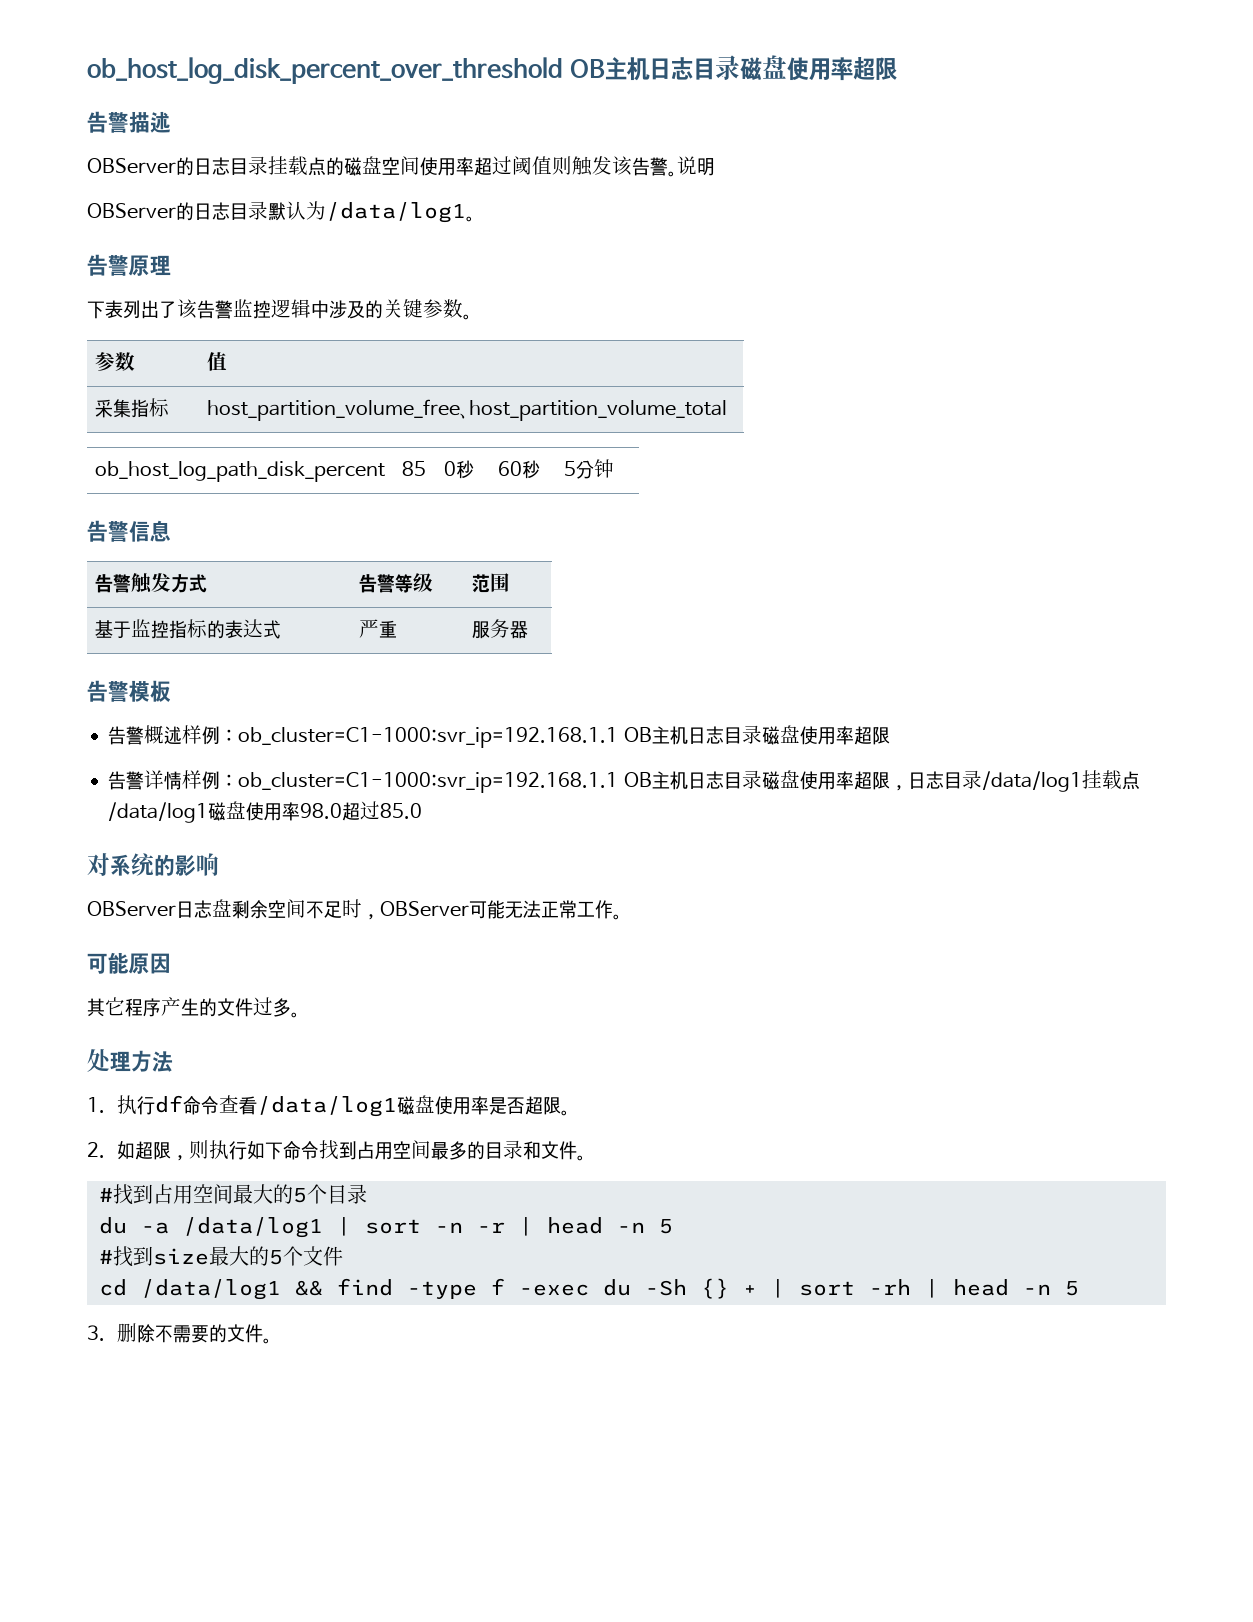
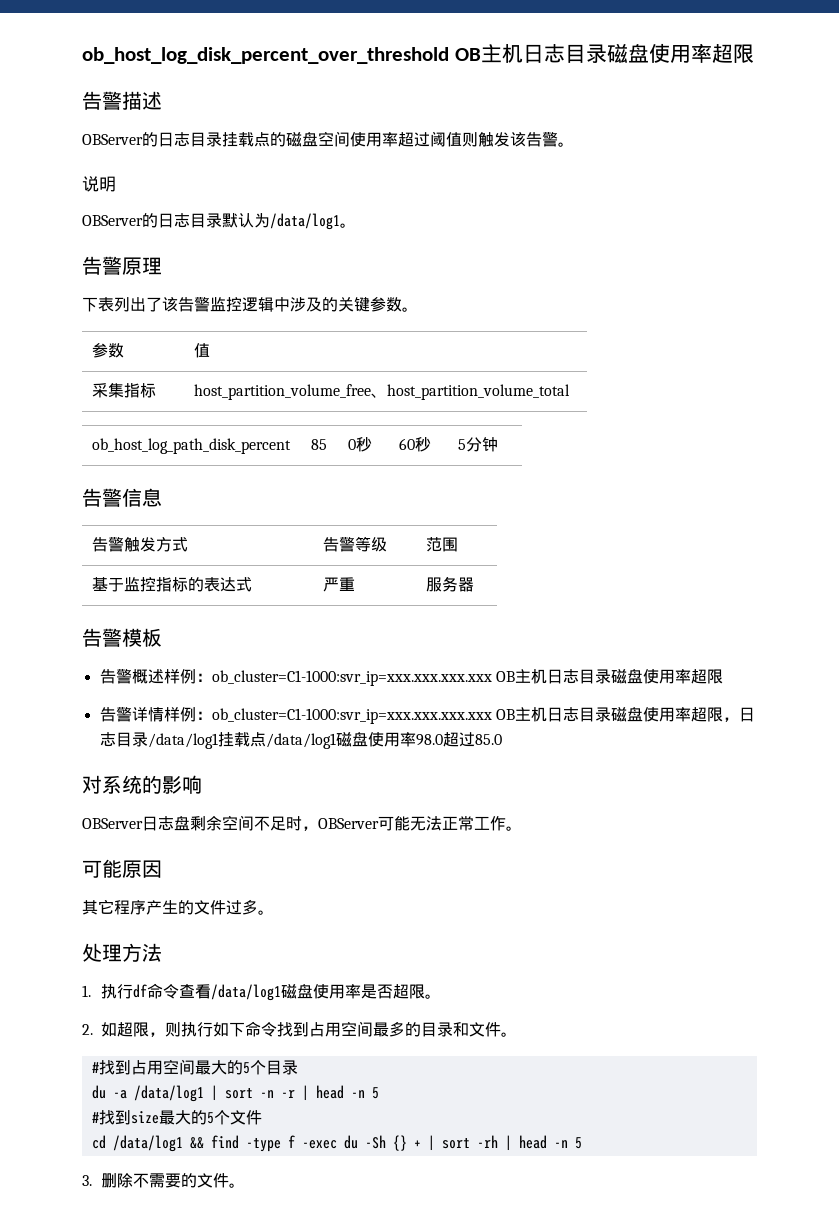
- OBServer的日志目录挂载点的磁盘空间使用率超过阈值则触发该告警。说明
+ OBServer的日志目录挂载点的磁盘空间使用率超过阈值则触发该告警。
+ 说明
- 告警概述样例：ob_cluster=C1-1000:svr_ip=192.168.1.1 OB主机日志目录磁盘使用率超限
+ 告警概述样例：ob_cluster=C1-1000:svr_ip=xxx.xxx.xxx.xxx OB主机日志目录磁盘使用率超限
- 告警详情样例：ob_cluster=C1-1000:svr_ip=192.168.1.1 OB主机日志目录磁盘使用率超限，日志目录/data/log1挂载点/data/log1磁盘使用率98.0超过85.0
+ 告警详情样例：ob_cluster=C1-1000:svr_ip=xxx.xxx.xxx.xxx OB主机日志目录磁盘使用率超限，日志目录/data/log1挂载点/data/log1磁盘使用率98.0超过85.0

